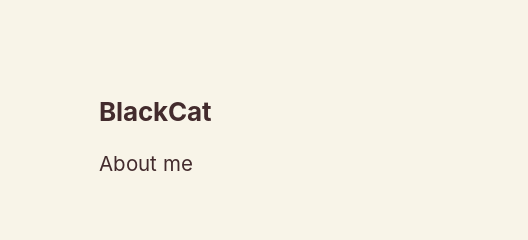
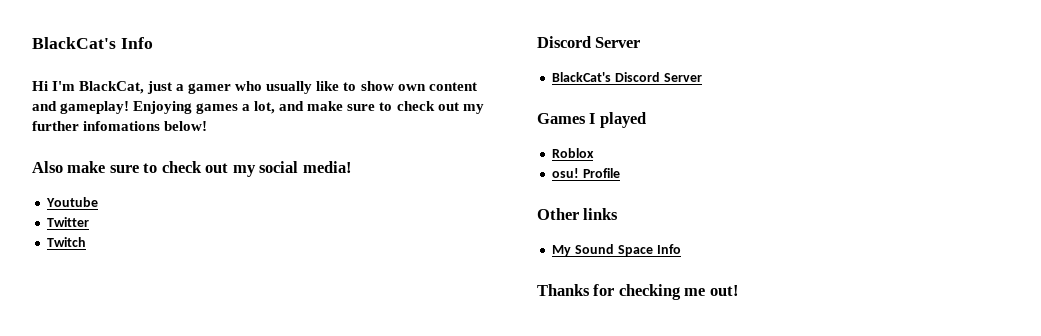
- BlackCat
- About me
+ BlackCat's Info
+ Hi I'm BlackCat, just a gamer who usually like to show own content and gameplay! Enjoying games a lot, and make sure to check out my further infomations below!
+ Also make sure to check out my social media!
+ Youtube
+ Twitter
+ Twitch
+ Discord Server
+ BlackCat's Discord Server
+ Games I played
+ Roblox
+ osu! Profile
+ Other links
+ My Sound Space Info
+ Thanks for checking me out!

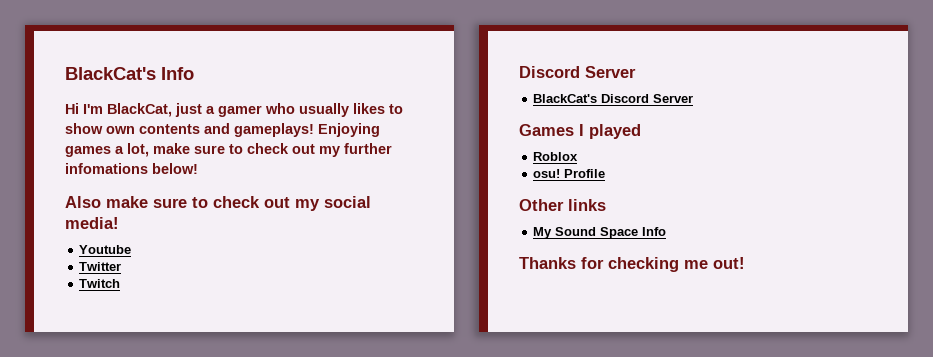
- Hi I'm BlackCat, just a gamer who usually like to show own content and gameplay!
+ Hi I'm BlackCat, just a gamer who usually likes to show own contents and gameplays!
- Enjoying games a lot, and make sure to check out my further infomations below!
+ Enjoying games a lot, make sure to check out my further infomations below!

